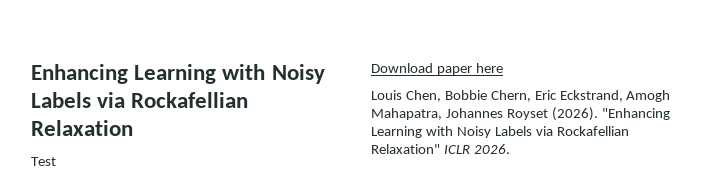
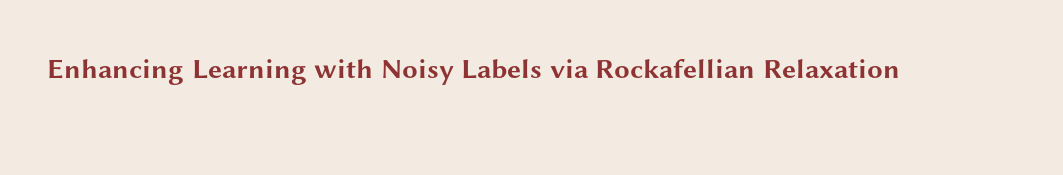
- Test
- Download paper here
- Louis Chen, Bobbie Chern, Eric Eckstrand, Amogh Mahapatra, Johannes Royset (2026). "Enhancing Learning with Noisy Labels via Rockafellian Relaxation" ICLR 2026.

